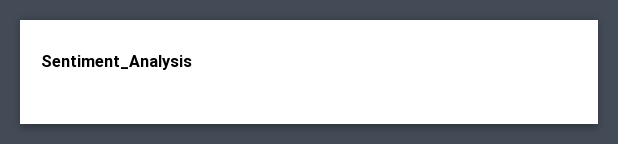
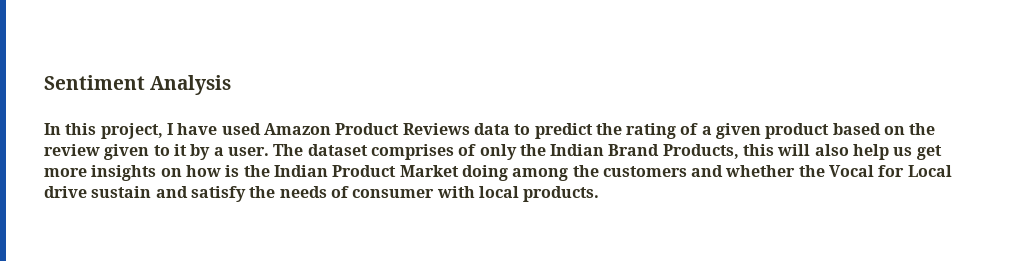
- Sentiment_Analysis
+ Sentiment Analysis
+ In this project, I have used Amazon Product Reviews data to predict the rating of a given product based on the review given to it by a user. The dataset comprises of only the Indian Brand Products, this will also help us get more insights on how is the Indian Product Market doing among the customers and whether the Vocal for Local drive sustain and satisfy the needs of consumer with local products.

